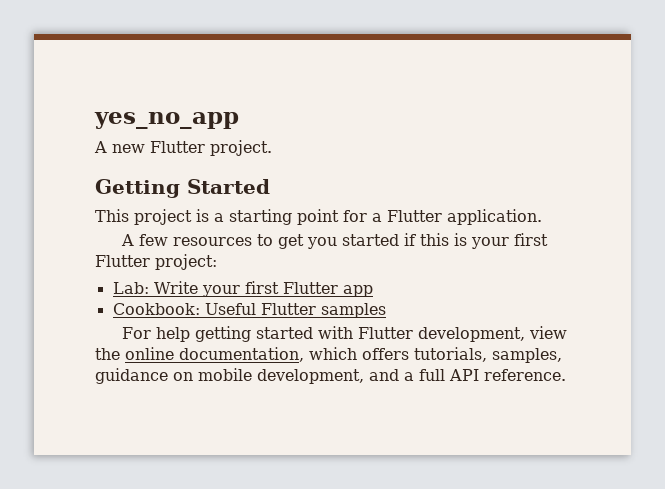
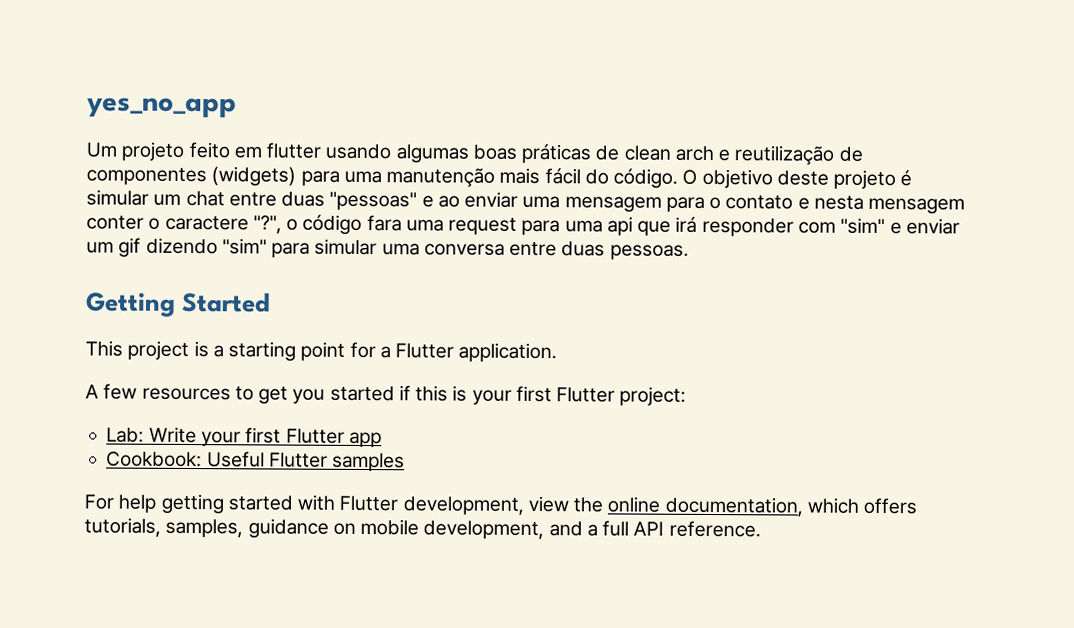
- A new Flutter project.
+ Um projeto feito em flutter usando algumas boas práticas de clean arch e reutilização de componentes (widgets) para uma manutenção mais fácil do código. O objetivo deste projeto é simular um chat entre duas "pessoas" e ao enviar uma mensagem para o contato e nesta mensagem conter o caractere "?", o código fara uma request para uma api que irá responder com "sim" e enviar um gif dizendo "sim" para simular uma conversa entre duas pessoas.

